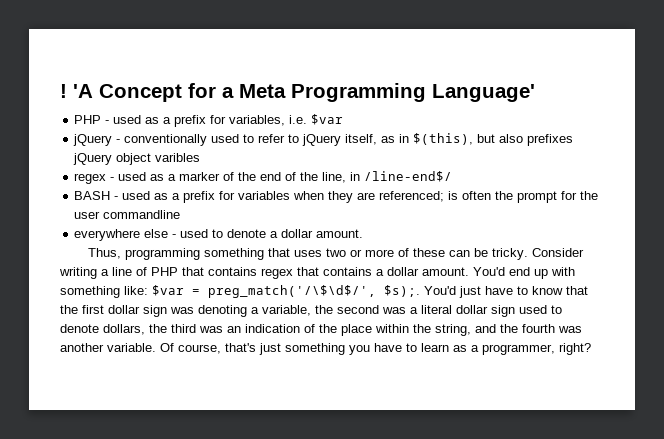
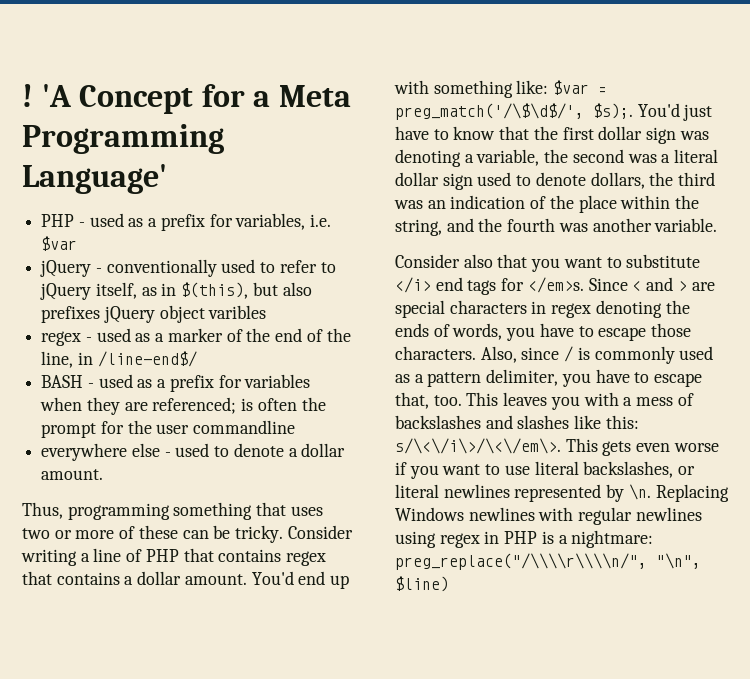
- You'd just have to know that the first dollar sign was denoting a variable, the second was a literal dollar sign used to denote dollars, the third was an indication of the place within the string, and the fourth was another variable. Of course, that's just something you have to learn as a programmer, right?
+ You'd just have to know that the first dollar sign was denoting a variable, the second was a literal dollar sign used to denote dollars, the third was an indication of the place within the string, and the fourth was another variable.
+ Consider also that you want to substitute </i> end tags for </em>s. Since < and > are special characters in regex denoting the ends of words, you have to escape those characters. Also, since / is commonly used as a pattern delimiter, you have to escape that, too. This leaves you with a mess of backslashes and slashes like this: s/\<\/i\>/\<\/em\>. This gets even worse if you want to use literal backslashes, or literal newlines represented by \n. Replacing Windows newlines with regular newlines using regex in PHP is a nightmare: preg_replace("/\\\\r\\\\n/", "\n", $line)

